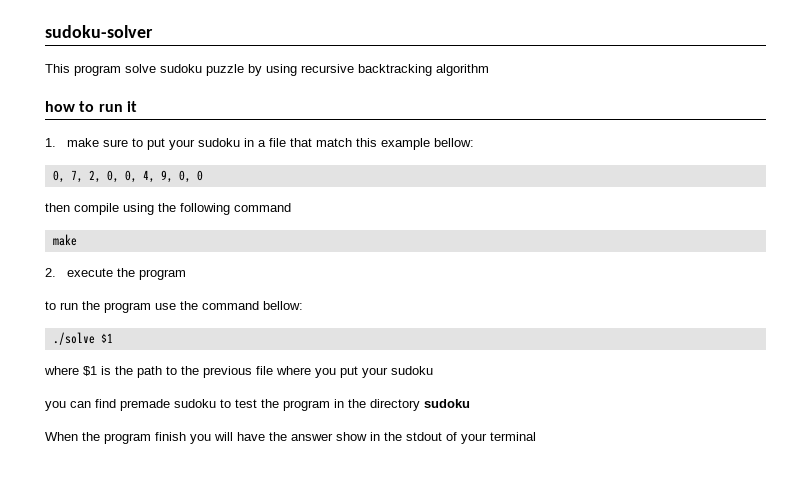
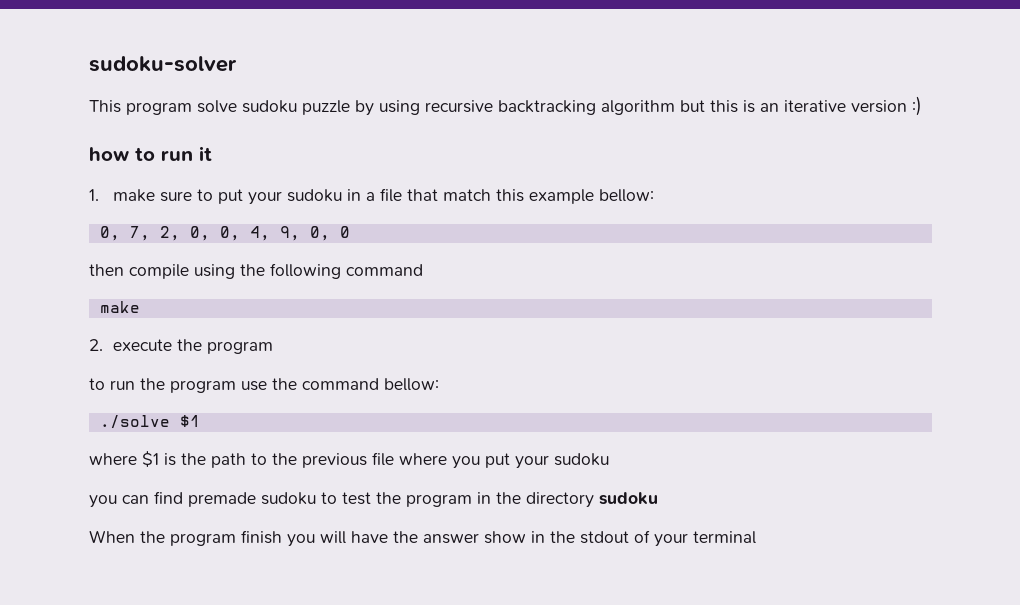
- This program solve sudoku puzzle by using recursive backtracking algorithm
+ This program solve sudoku puzzle by using recursive backtracking algorithm but this is an iterative version :)

